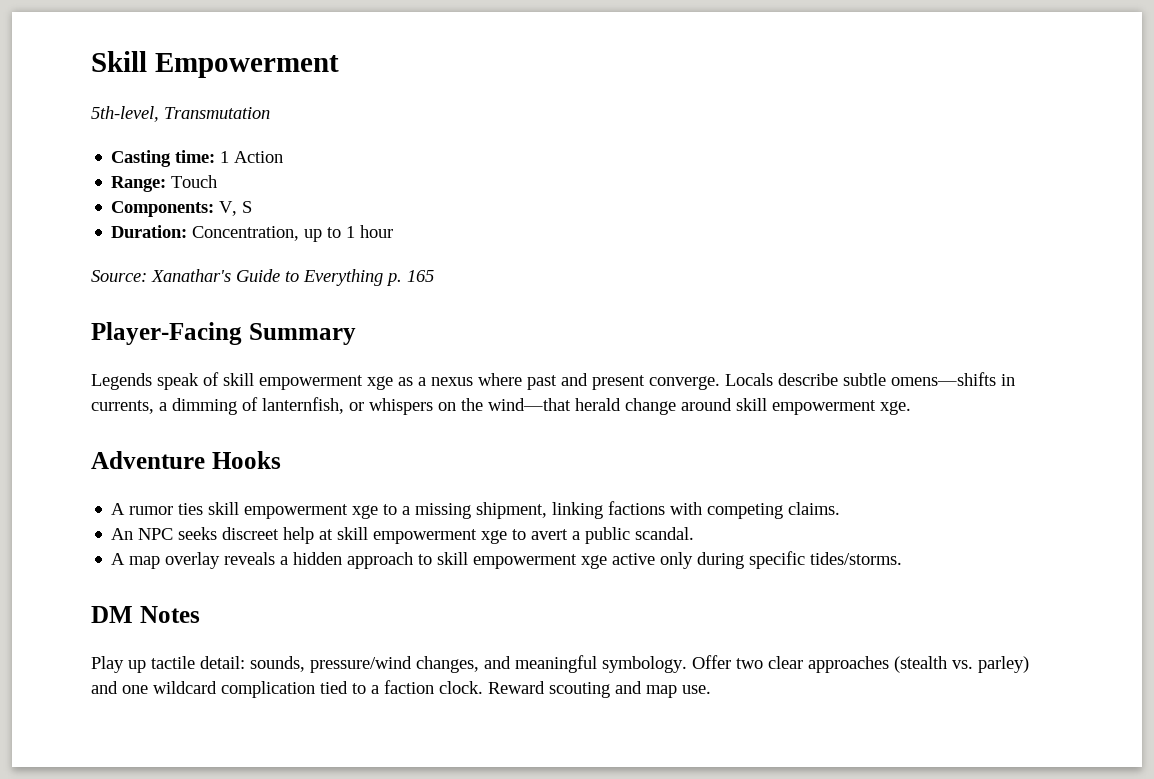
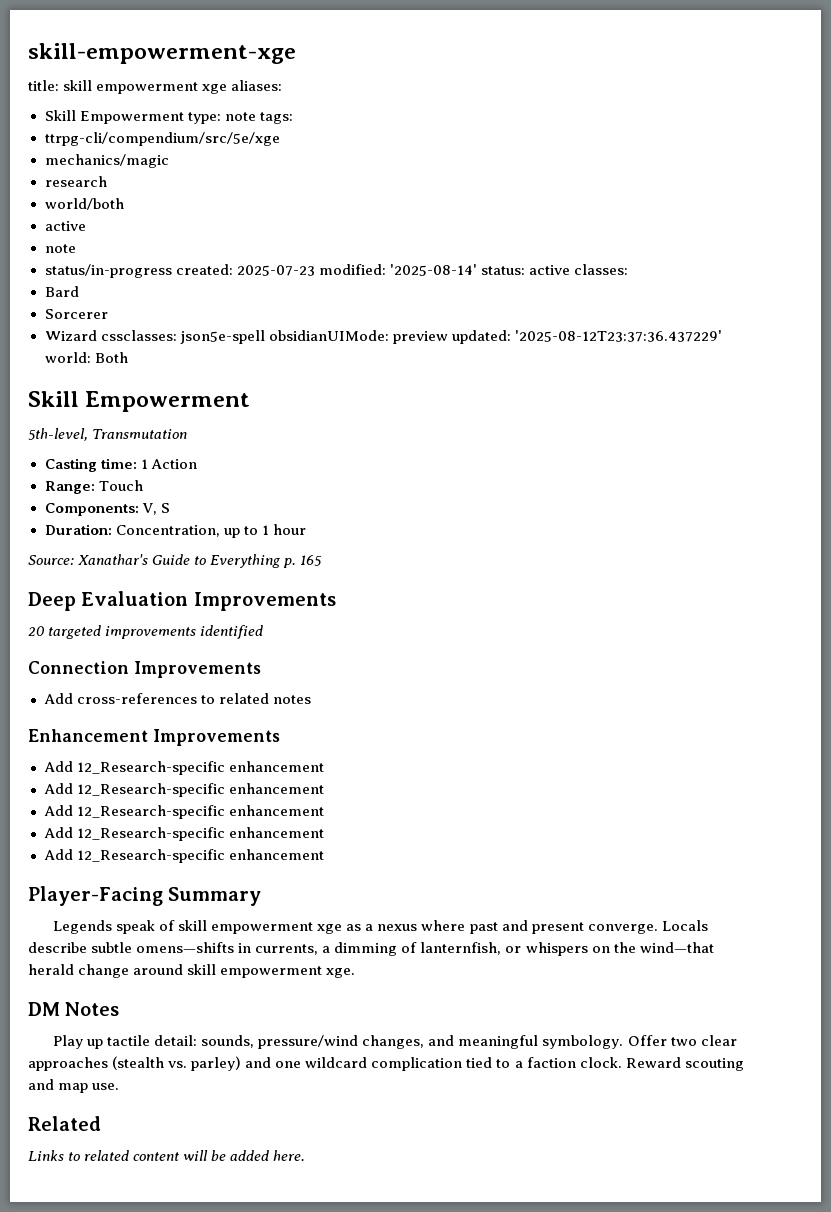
+ skill-empowerment-xge
+ title: skill empowerment xge aliases:
+ Skill Empowerment type: note tags:
+ ttrpg-cli/compendium/src/5e/xge
+ mechanics/magic
+ research
+ world/both
+ active
+ note
+ status/in-progress created: 2025-07-23 modified: '2025-08-14' status: active classes:
+ Bard
+ Sorcerer
+ Wizard cssclasses: json5e-spell obsidianUIMode: preview updated: '2025-08-12T23:37:36.437229' world: Both
+ Deep Evaluation Improvements
+ 20 targeted improvements identified
+ Connection Improvements
+ Add cross-references to related notes
+ Enhancement Improvements
+ Add 12_Research-specific enhancement
+ Add 12_Research-specific enhancement
+ Add 12_Research-specific enhancement
+ Add 12_Research-specific enhancement
+ Add 12_Research-specific enhancement
- Adventure Hooks
- A rumor ties skill empowerment xge to a missing shipment, linking factions with competing claims.
- An NPC seeks discreet help at skill empowerment xge to avert a public scandal.
- A map overlay reveals a hidden approach to skill empowerment xge active only during specific tides/storms.
+ Related
+ Links to related content will be added here.

